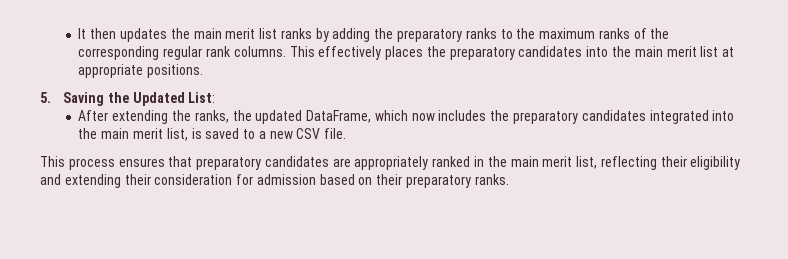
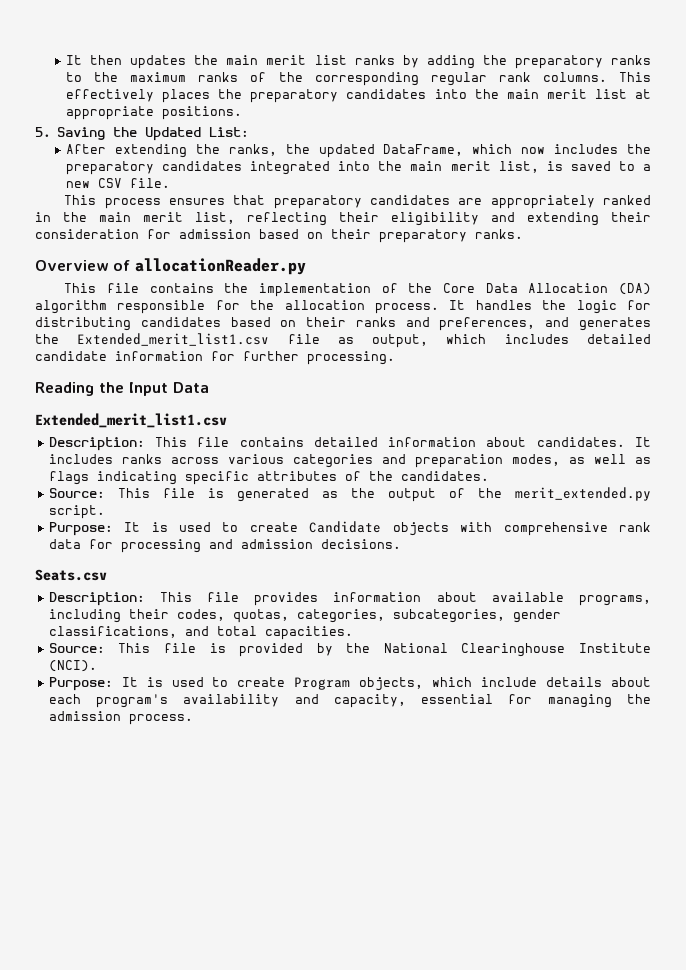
+ Overview of allocationReader.py
+ This file contains the implementation of the Core Data Allocation (DA) algorithm responsible for the allocation process. It handles the logic for distributing candidates based on their ranks and preferences, and generates the Extended_merit_list1.csv file as output, which includes detailed candidate information for further processing.
+ Reading the Input Data
+ Extended_merit_list1.csv
+ Description: This file contains detailed information about candidates. It includes ranks across various categories and preparation modes, as well as flags indicating specific attributes of the candidates.
+ Source: This file is generated as the output of the merit_extended.py script.
+ Purpose: It is used to create Candidate objects with comprehensive rank data for processing and admission decisions.
+ Seats.csv
+ Description: This file provides information about available programs, including their codes, quotas, categories, subcategories, gender classifications, and total capacities.
+ Source: This file is provided by the National Clearinghouse Institute (NCI).
+ Purpose: It is used to create Program objects, which include details about each program's availability and capacity, essential for managing the admission process.

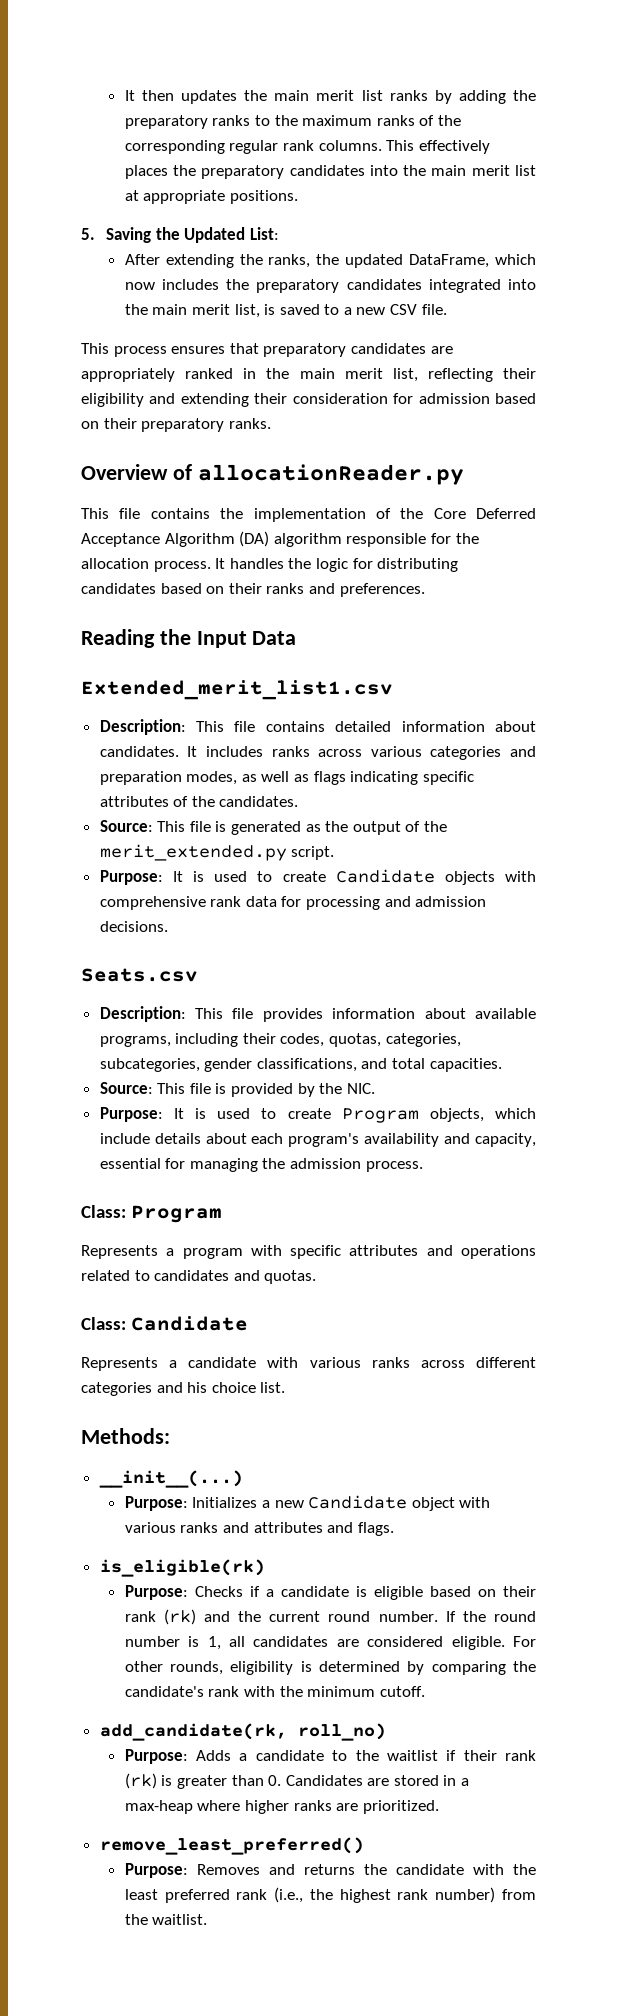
- This file contains the implementation of the Core Data Allocation (DA) algorithm responsible for the allocation process.
+ This file contains the implementation of the Core Deferred Acceptance Algorithm (DA) algorithm responsible for the allocation process.
- It handles the logic for distributing candidates based on their ranks and preferences, and generates the Extended_merit_list1.csv file as output, which includes detailed candidate information for further processing.
+ It handles the logic for distributing candidates based on their ranks and preferences.
- Source: This file is provided by the National Clearinghouse Institute (NCI).
+ Source: This file is provided by the NIC.
+ Class: Program
+ Represents a program with specific attributes and operations related to candidates and quotas.
+ Class: Candidate
+ Represents a candidate with various ranks across different categories and his choice list.
+ Methods:
+ __init__(...)
+ Purpose: Initializes a new Candidate object with various ranks and attributes and flags.
+ is_eligible(rk)
+ Purpose: Checks if a candidate is eligible based on their rank (rk) and the current round number. If the round number is 1, all candidates are considered eligible. For other rounds, eligibility is determined by comparing the candidate's rank with the minimum cutoff.
+ add_candidate(rk, roll_no)
+ Purpose: Adds a candidate to the waitlist if their rank (rk) is greater than 0. Candidates are stored in a max-heap where higher ranks are prioritized.
+ remove_least_preferred()
+ Purpose: Removes and returns the candidate with the least preferred rank (i.e., the highest rank number) from the waitlist.

